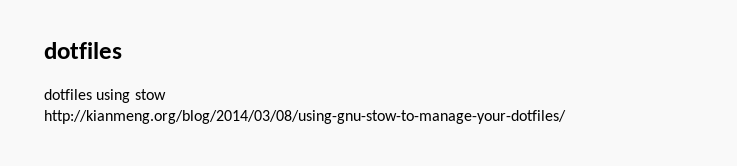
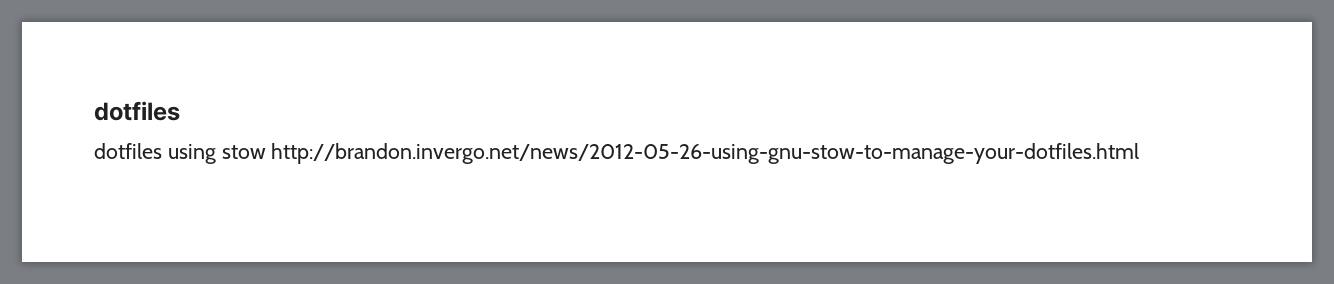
- dotfiles using stow http://kianmeng.org/blog/2014/03/08/using-gnu-stow-to-manage-your-dotfiles/
+ dotfiles using stow http://brandon.invergo.net/news/2012-05-26-using-gnu-stow-to-manage-your-dotfiles.html

